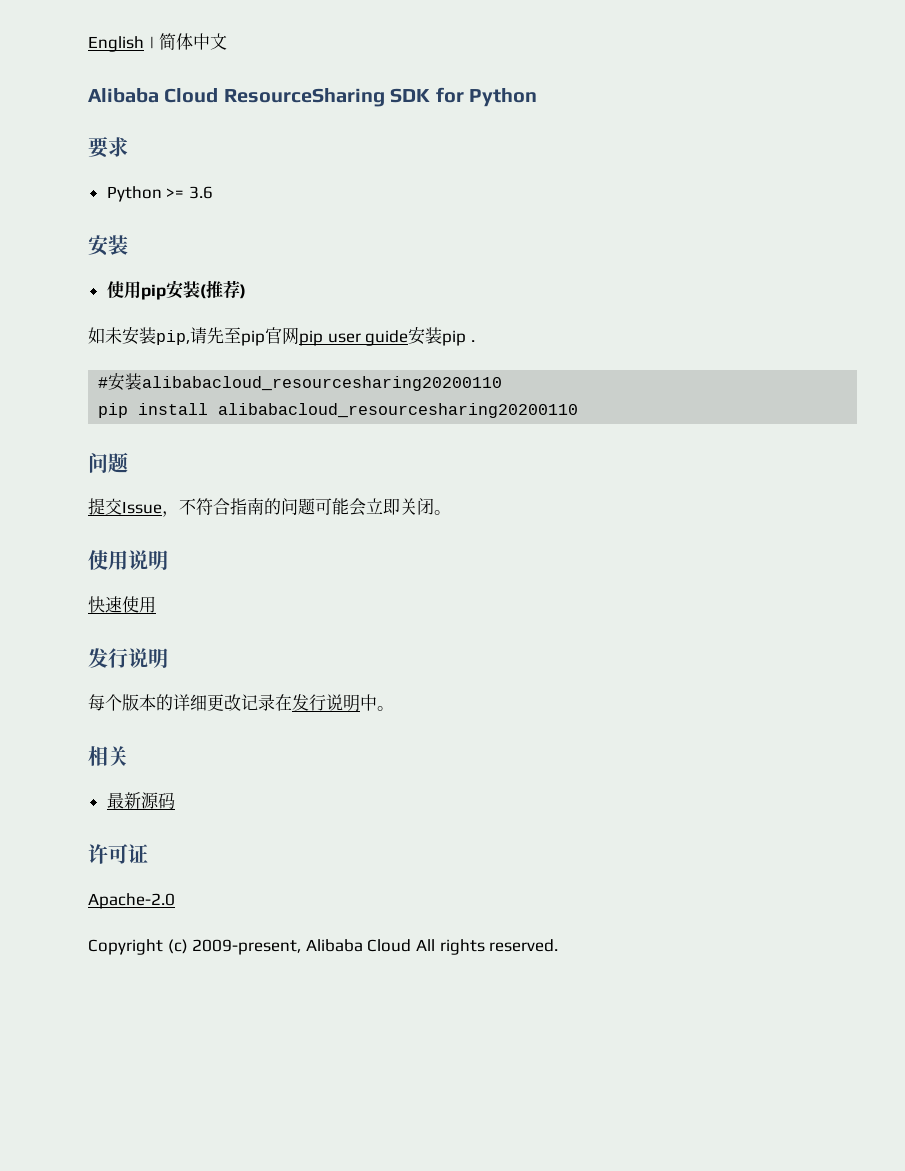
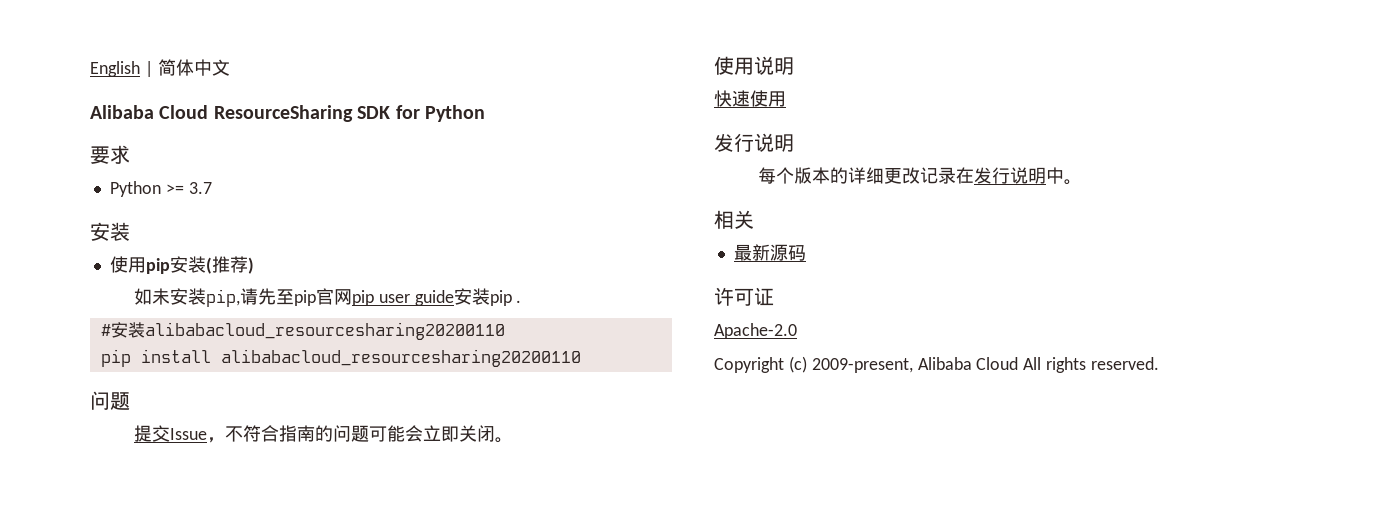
- Python >= 3.6
+ Python >= 3.7

